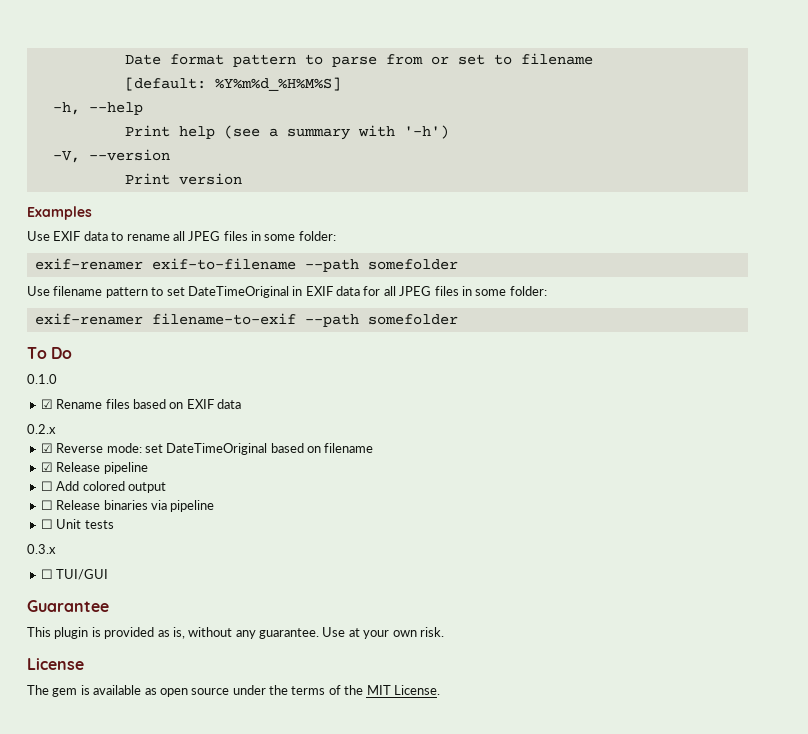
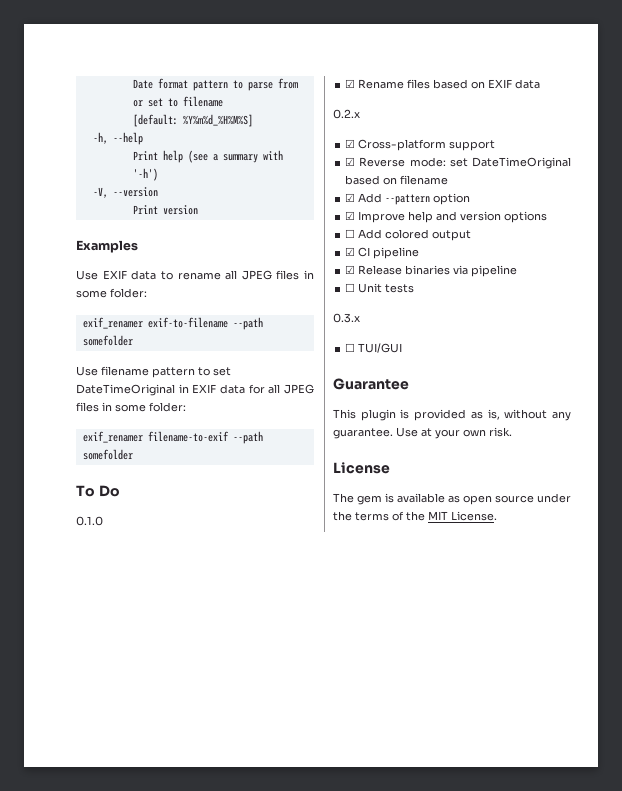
- exif-renamer exif-to-filename --path somefolder
+ exif_renamer exif-to-filename --path somefolder
- exif-renamer filename-to-exif --path somefolder
+ exif_renamer filename-to-exif --path somefolder
+ ☑ Cross-platform support
- ☑ Release pipeline
+ ☑ Add --pattern option
+ ☑ Improve help and version options
- ☐ Release binaries via pipeline
+ ☑ CI pipeline
+ ☑ Release binaries via pipeline

